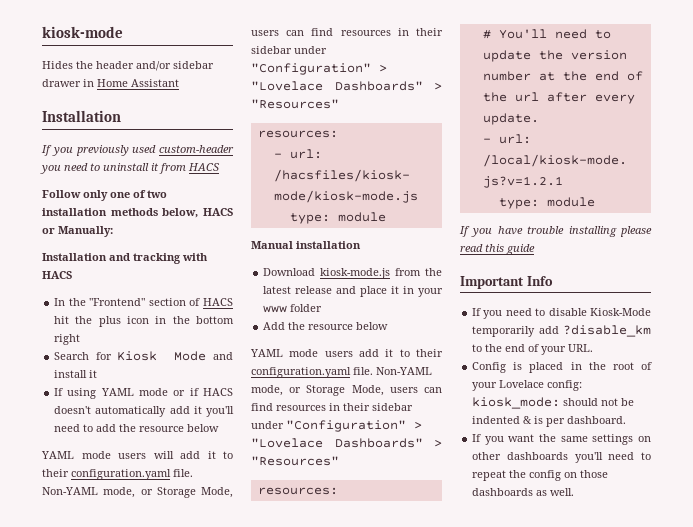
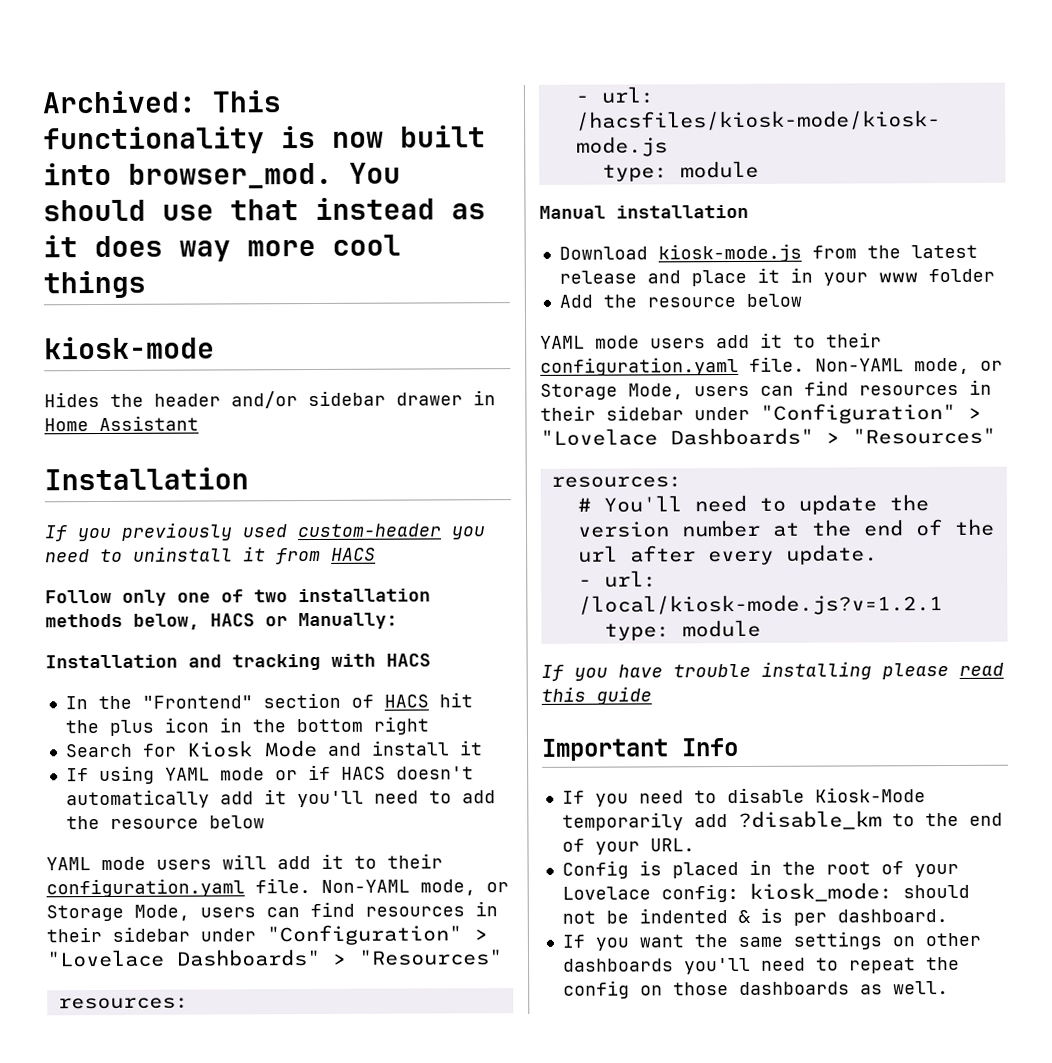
+ Archived: This functionality is now built into browser_mod. You should use that instead as it does way more cool things

